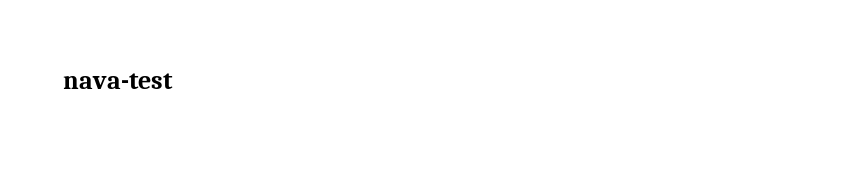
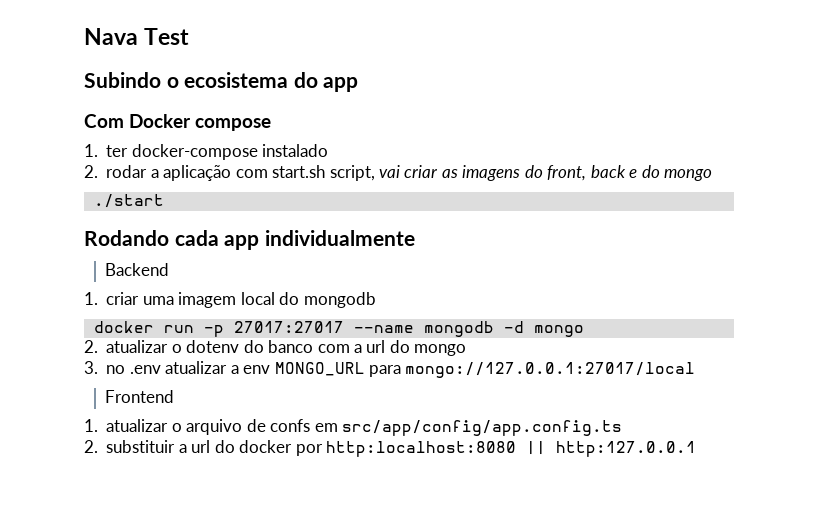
- nava-test
+ Nava Test
+ Subindo o ecosistema do app
+ Com Docker compose
+ 1. ter docker-compose instalado
+ 2. rodar a aplicação com start.sh script, vai criar as imagens do front, back e do mongo
+ ./start
+ Rodando cada app individualmente
+ Backend
+ 1. criar uma imagem local do mongodb
+ docker run -p 27017:27017 --name mongodb -d mongo
+ 2. atualizar o dotenv do banco com a url do mongo
+ 3. no .env atualizar a env MONGO_URL para mongo://127.0.0.1:27017/local
+ Frontend
+ 1. atualizar o arquivo de confs em src/app/config/app.config.ts
+ 2. substituir a url do docker por http:localhost:8080 || http:127.0.0.1

